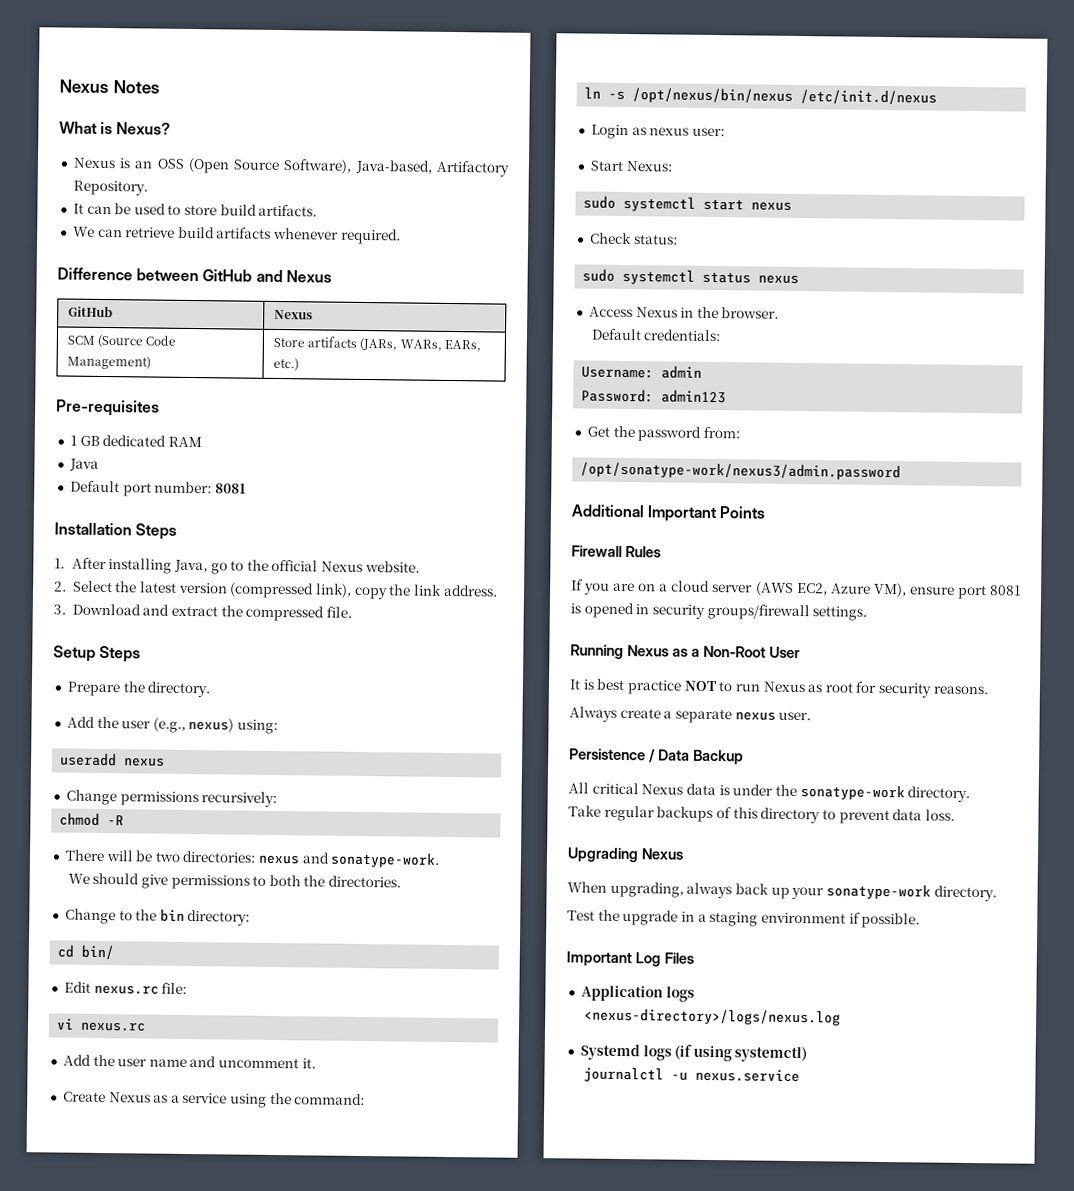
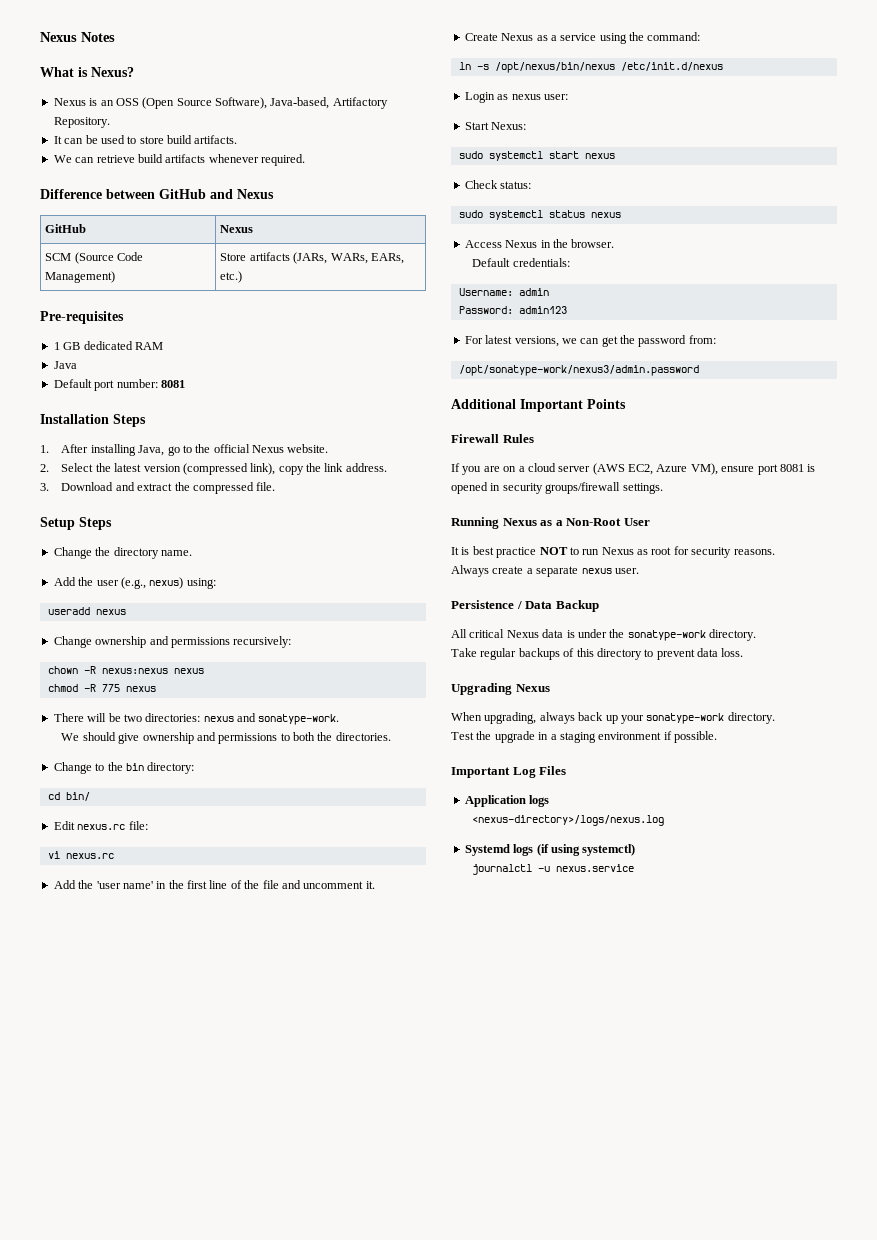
- Prepare the directory.
+ Change the directory name.
- Change permissions recursively:
+ Change ownership and permissions recursively:
+ chown -R nexus:nexus nexus
- chmod -R
+ chmod -R 775 nexus
- We should give permissions to both the directories.
+ We should give ownership and permissions to both the directories.
- Add the user name and uncomment it.
+ Add the 'user name' in the first line of the file and uncomment it.
- Get the password from:
+ For latest versions, we can get the password from:

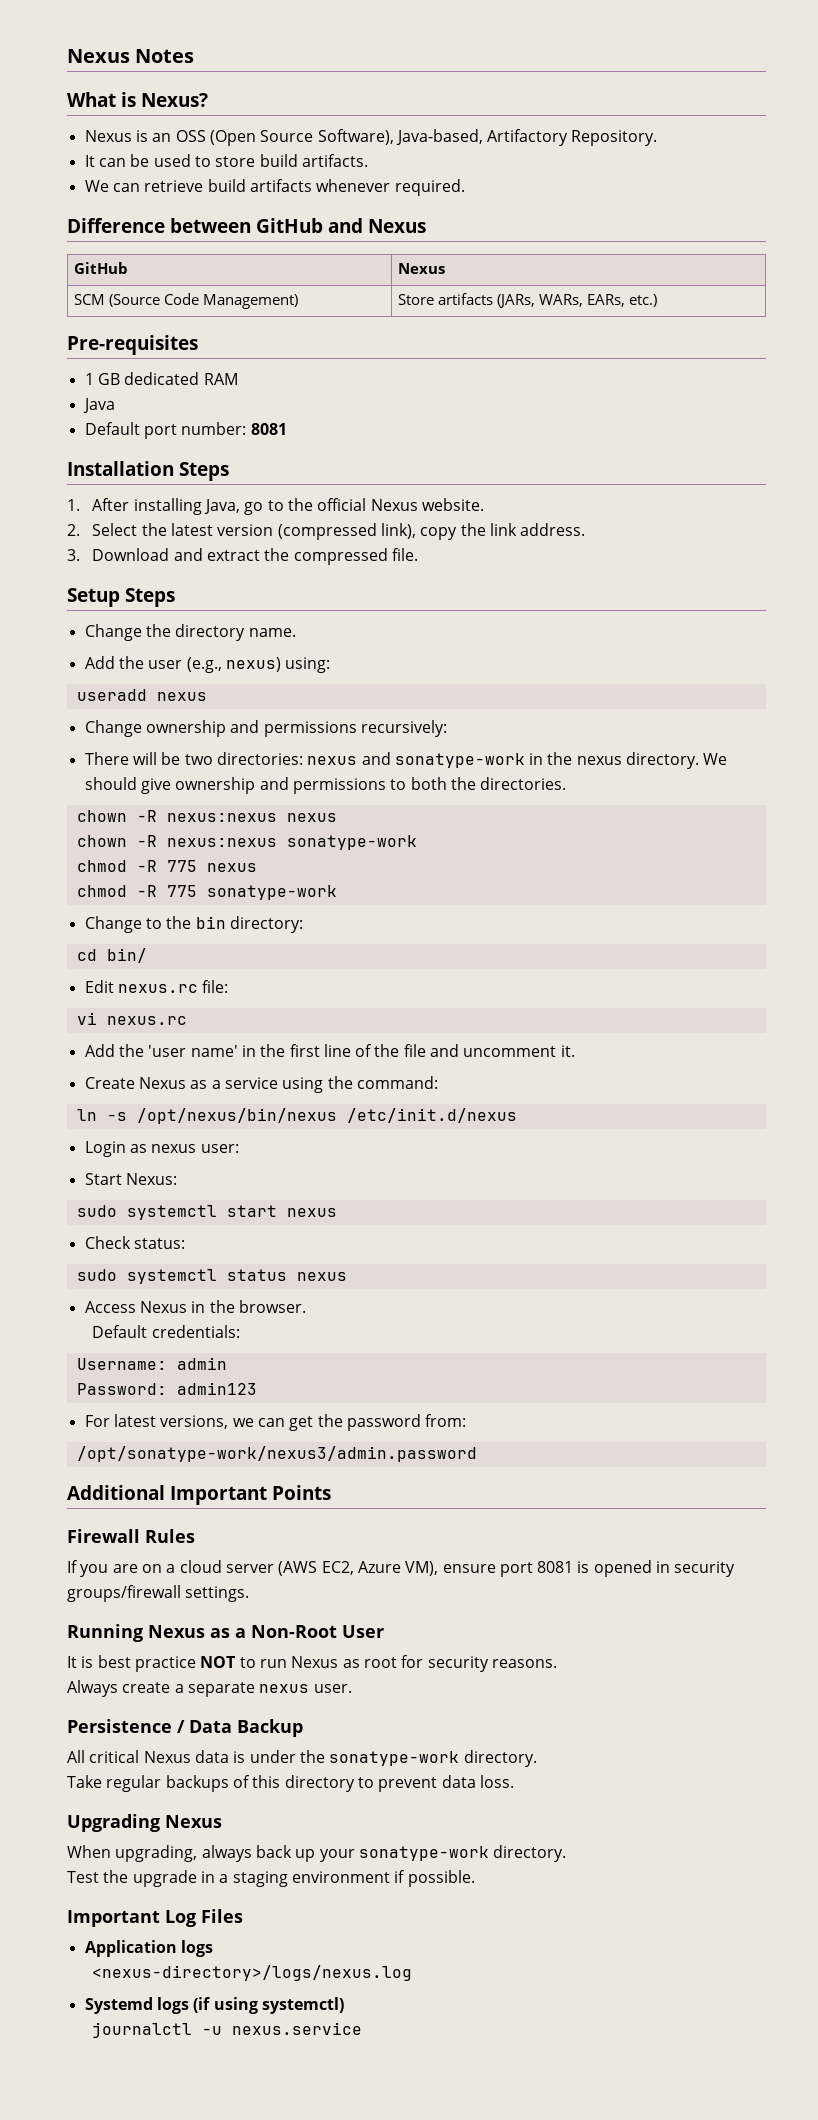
- chown -R nexus:nexus nexus
- chmod -R 775 nexus
- There will be two directories: nexus and sonatype-work.
- We should give ownership and permissions to both the directories.
+ There will be two directories: nexus and sonatype-work in the nexus directory. We should give ownership and permissions to both the directories.
+ chown -R nexus:nexus nexus
+ chown -R nexus:nexus sonatype-work
+ chmod -R 775 nexus
+ chmod -R 775 sonatype-work

